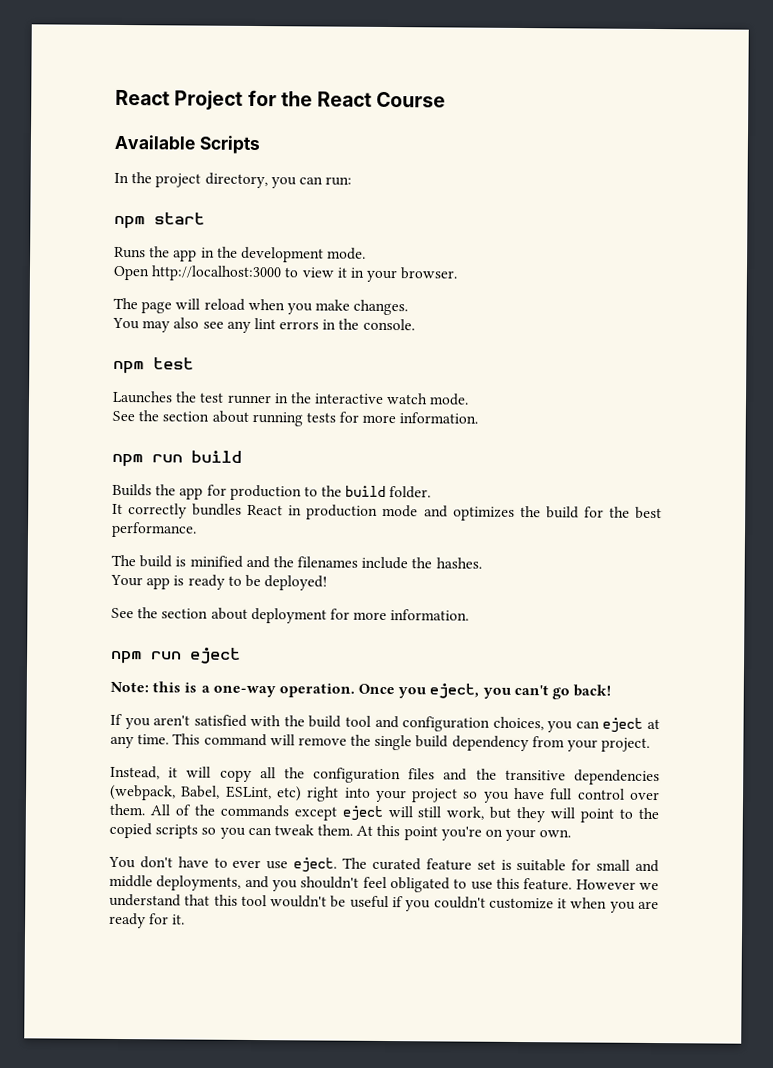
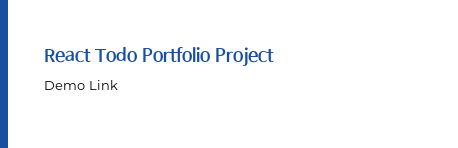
- React Project for the React Course
- Available Scripts
- In the project directory, you can run:
- npm start
- Runs the app in the development mode.
- Open http://localhost:3000 to view it in your browser.
- The page will reload when you make changes.
- You may also see any lint errors in the console.
- npm test
- Launches the test runner in the interactive watch mode.
- See the section about running tests for more information.
- npm run build
- Builds the app for production to the build folder.
- It correctly bundles React in production mode and optimizes the build for the best performance.
- The build is minified and the filenames include the hashes.
- Your app is ready to be deployed!
- See the section about deployment for more information.
- npm run eject
- Note: this is a one-way operation. Once you eject, you can't go back!
- If you aren't satisfied with the build tool and configuration choices, you can eject at any time. This command will remove the single build dependency from your project.
- Instead, it will copy all the configuration files and the transitive dependencies (webpack, Babel, ESLint, etc) right into your project so you have full control over them. All of the commands except eject will still work, but they will point to the copied scripts so you can tweak them. At this point you're on your own.
- You don't have to ever use eject. The curated feature set is suitable for small and middle deployments, and you shouldn't feel obligated to use this feature. However we understand that this tool wouldn't be useful if you couldn't customize it when you are ready for it.
+ React Todo Portfolio Project
+ Demo Link

